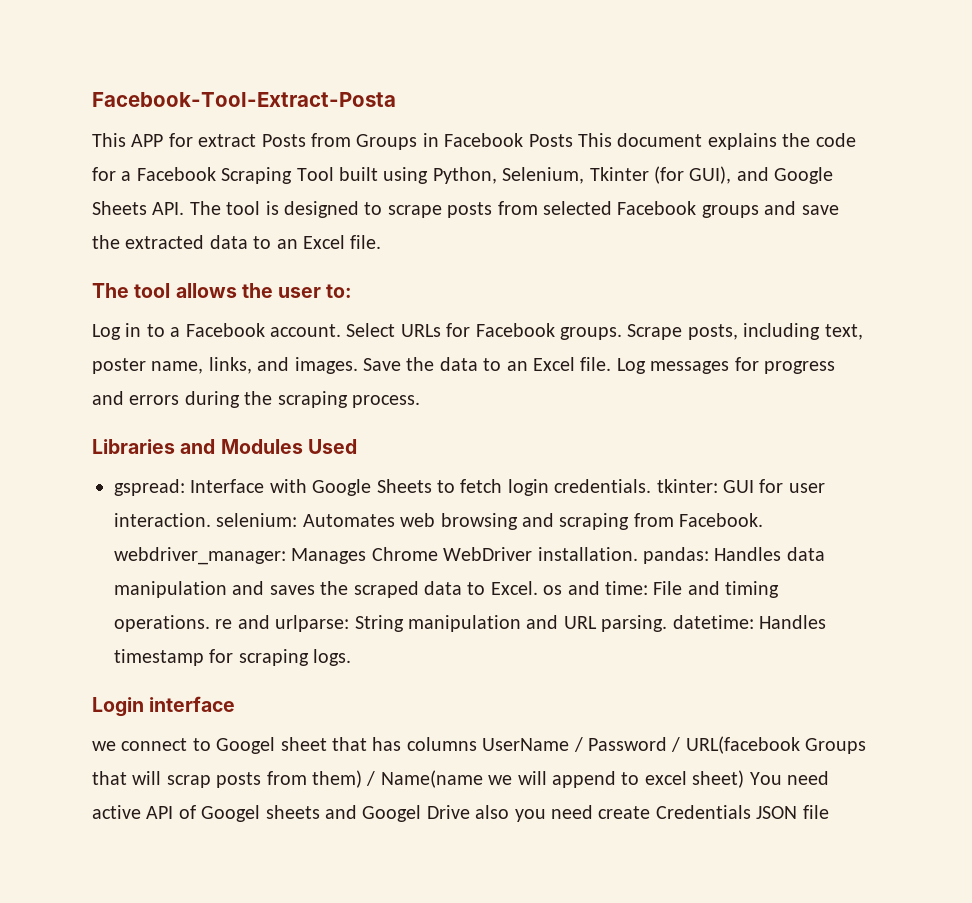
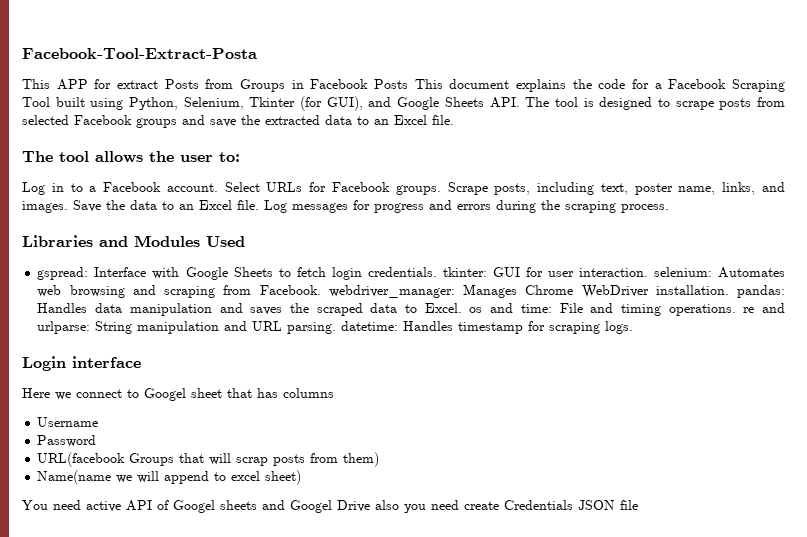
- we connect to Googel sheet that has columns UserName / Password / URL(facebook Groups that will scrap posts from them) / Name(name we will append to excel sheet) You need active API of Googel sheets and Googel Drive also you need create Credentials JSON file
+ Here we connect to Googel sheet that has columns
+ Username
+ Password
+ URL(facebook Groups that will scrap posts from them)
+ Name(name we will append to excel sheet)
+ You need active API of Googel sheets and Googel Drive also you need create Credentials JSON file

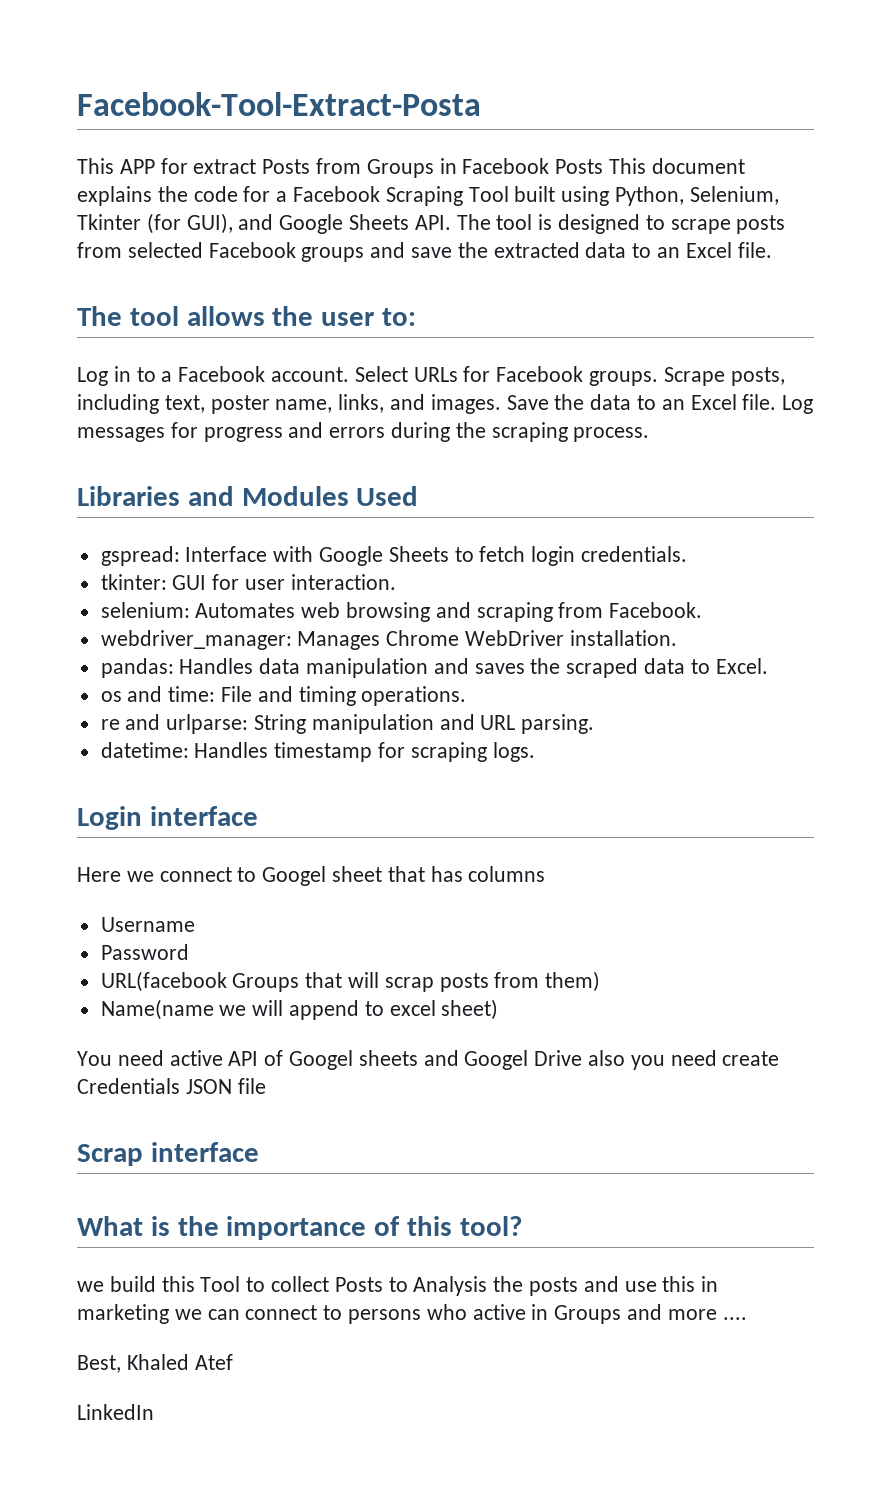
- gspread: Interface with Google Sheets to fetch login credentials. tkinter: GUI for user interaction. selenium: Automates web browsing and scraping from Facebook. webdriver_manager: Manages Chrome WebDriver installation. pandas: Handles data manipulation and saves the scraped data to Excel. os and time: File and timing operations. re and urlparse: String manipulation and URL parsing. datetime: Handles timestamp for scraping logs.
+ gspread: Interface with Google Sheets to fetch login credentials.
+ tkinter: GUI for user interaction.
+ selenium: Automates web browsing and scraping from Facebook.
+ webdriver_manager: Manages Chrome WebDriver installation.
+ pandas: Handles data manipulation and saves the scraped data to Excel.
+ os and time: File and timing operations.
+ re and urlparse: String manipulation and URL parsing.
+ datetime: Handles timestamp for scraping logs.
+ Scrap interface
+ What is the importance of this tool?
+ we build this Tool to collect Posts to Analysis the posts and use this in marketing we can connect to persons who active in Groups and more ....
+ Best, Khaled Atef
+ LinkedIn

